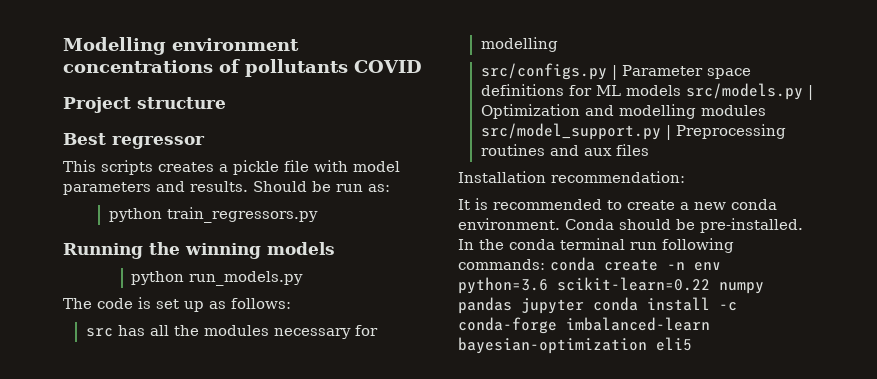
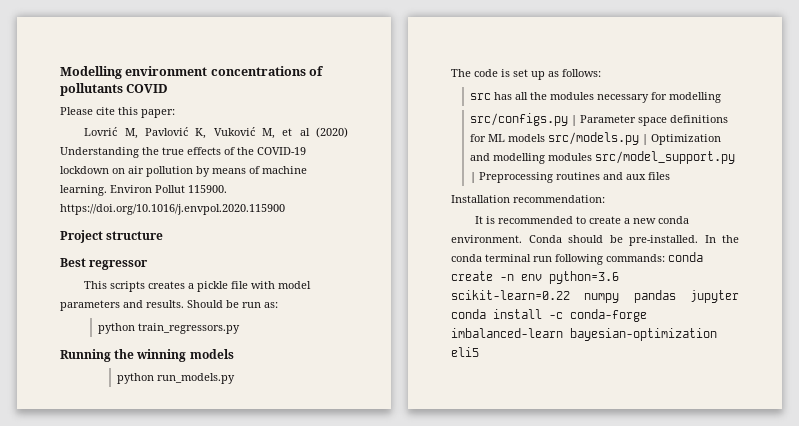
+ Please cite this paper:
+ Lovrić M, Pavlović K, Vuković M, et al (2020) Understanding the true effects of the COVID-19 lockdown on air pollution by means of machine learning. Environ Pollut 115900. https://doi.org/10.1016/j.envpol.2020.115900

